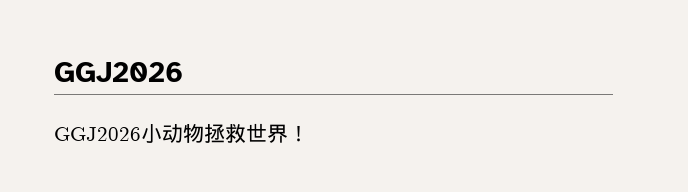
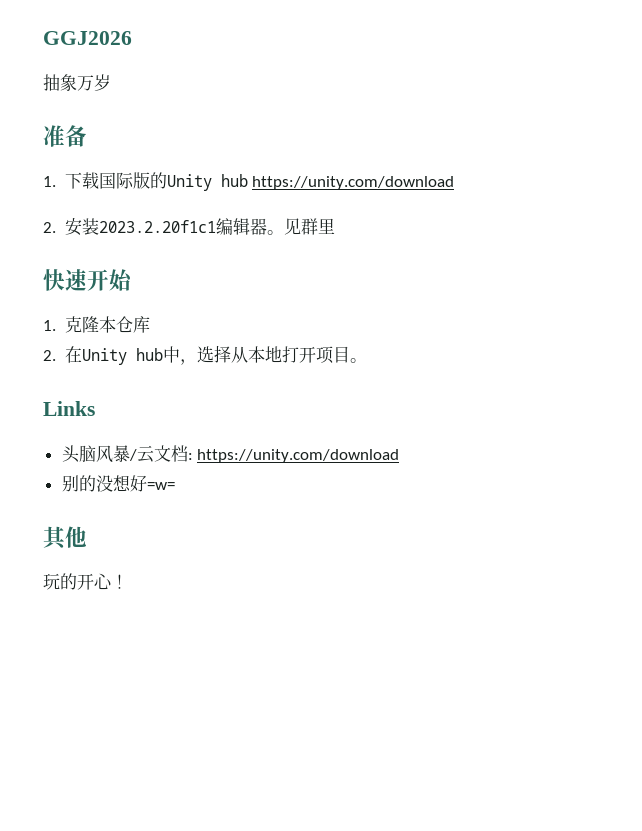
- GGJ2026小动物拯救世界！
+ 抽象万岁
+ 准备
+ 1.下载国际版的Unity hub https://unity.com/download
+ 2.安装2023.2.20f1c1编辑器。见群里
+ 快速开始
+ 1.克隆本仓库
+ 2.在Unity hub中，选择从本地打开项目。
+ Links
+ 头脑风暴/云文档: https://unity.com/download
+ 别的没想好=w=
+ 其他
+ 玩的开心！

